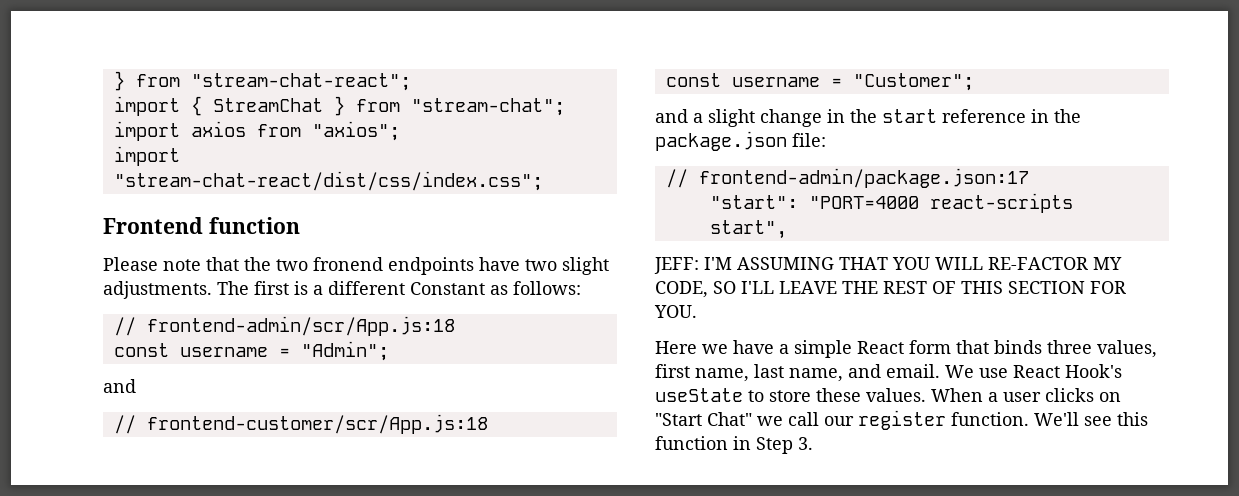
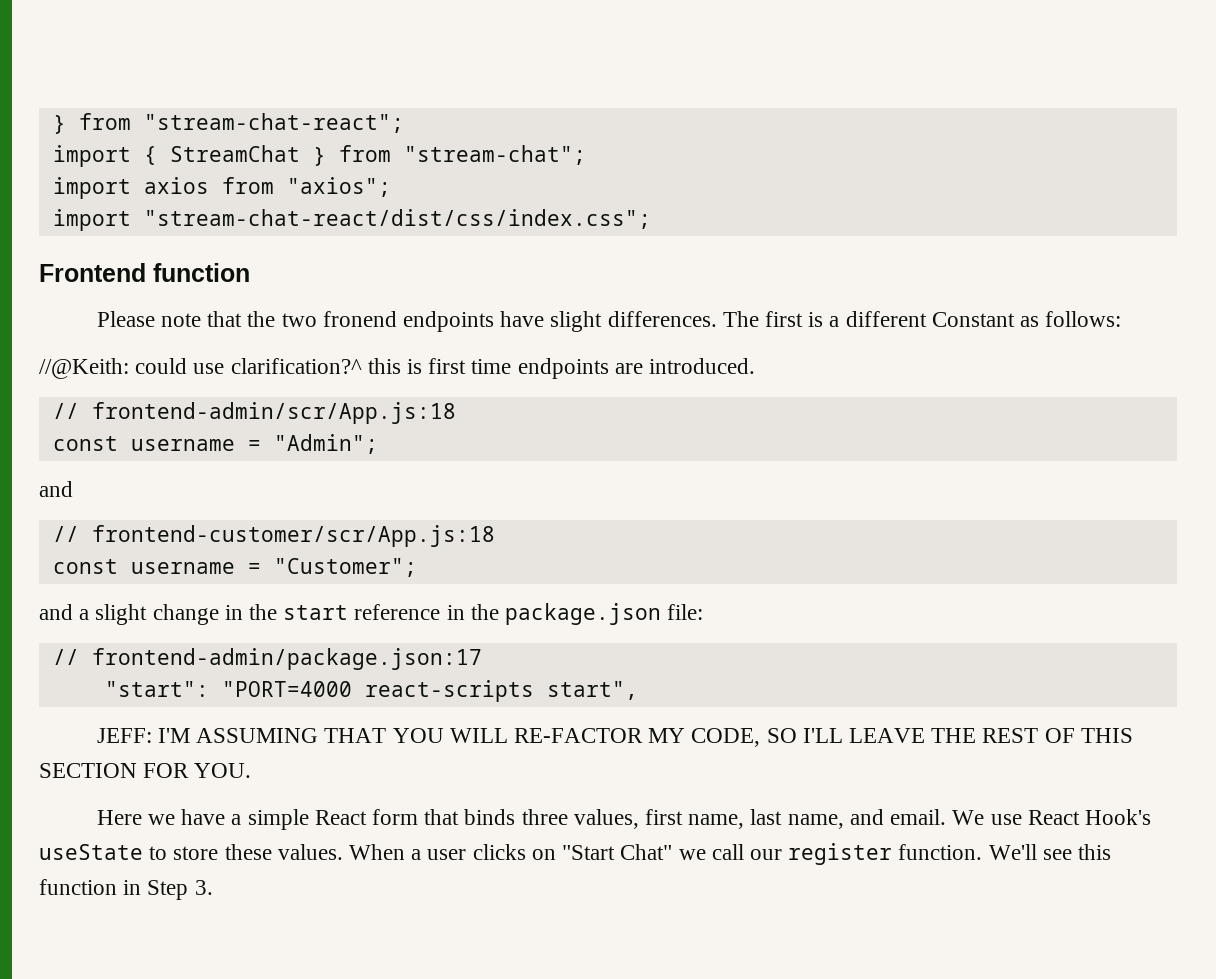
- Please note that the two fronend endpoints have two slight adjustments.
+ Please note that the two fronend endpoints have slight differences.
+ //@Keith: could use clarification?^ this is first time endpoints are introduced.

